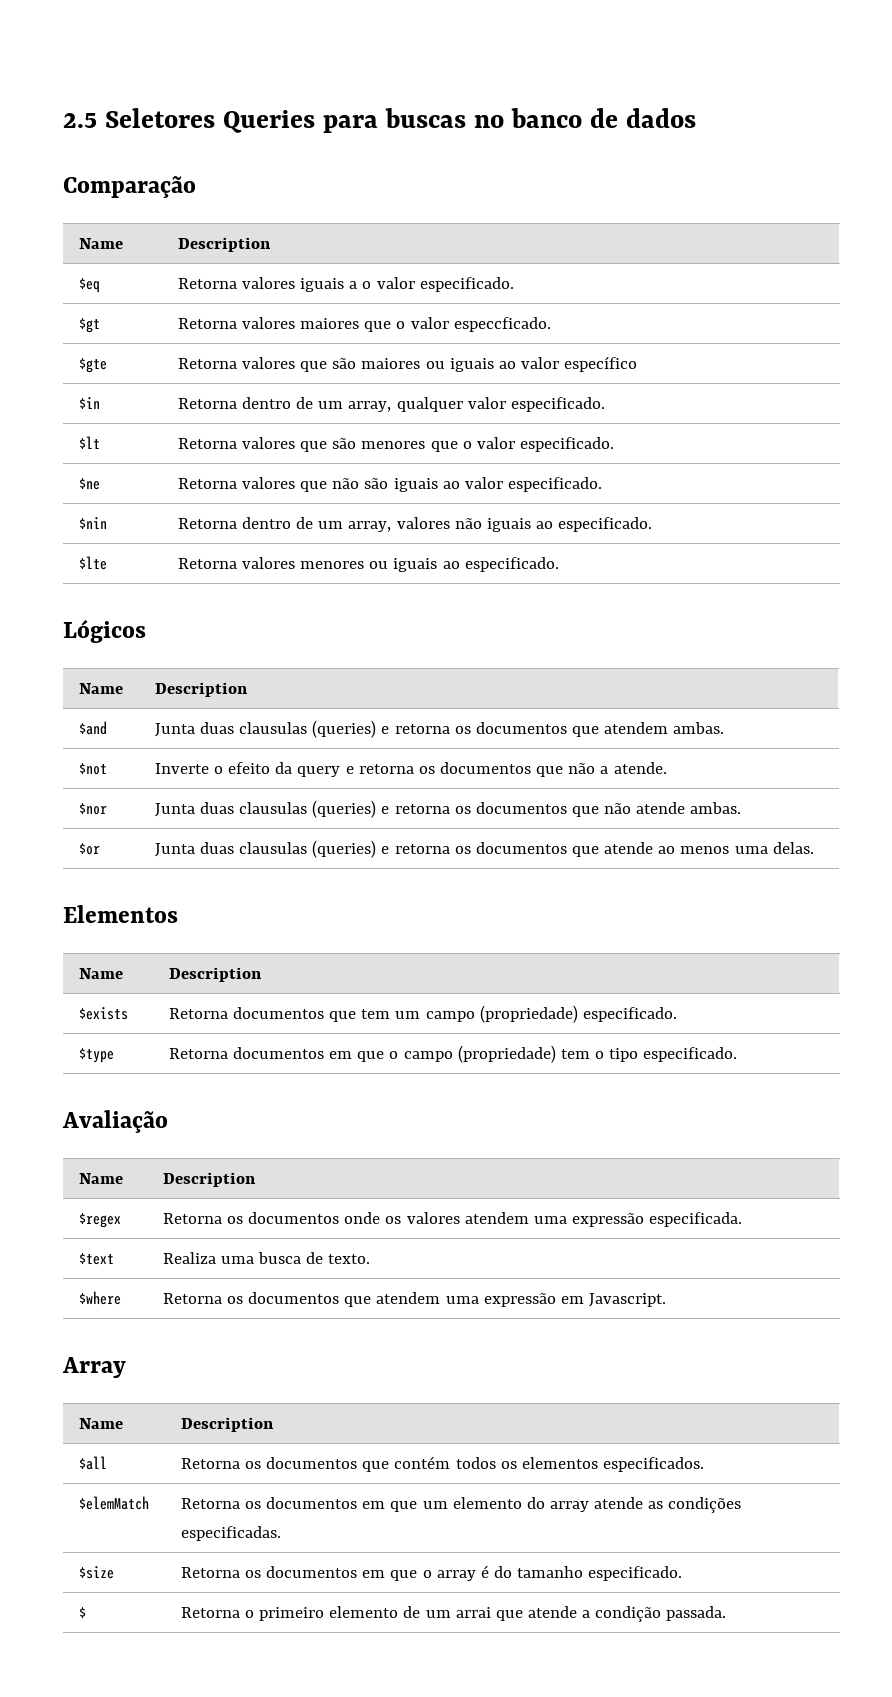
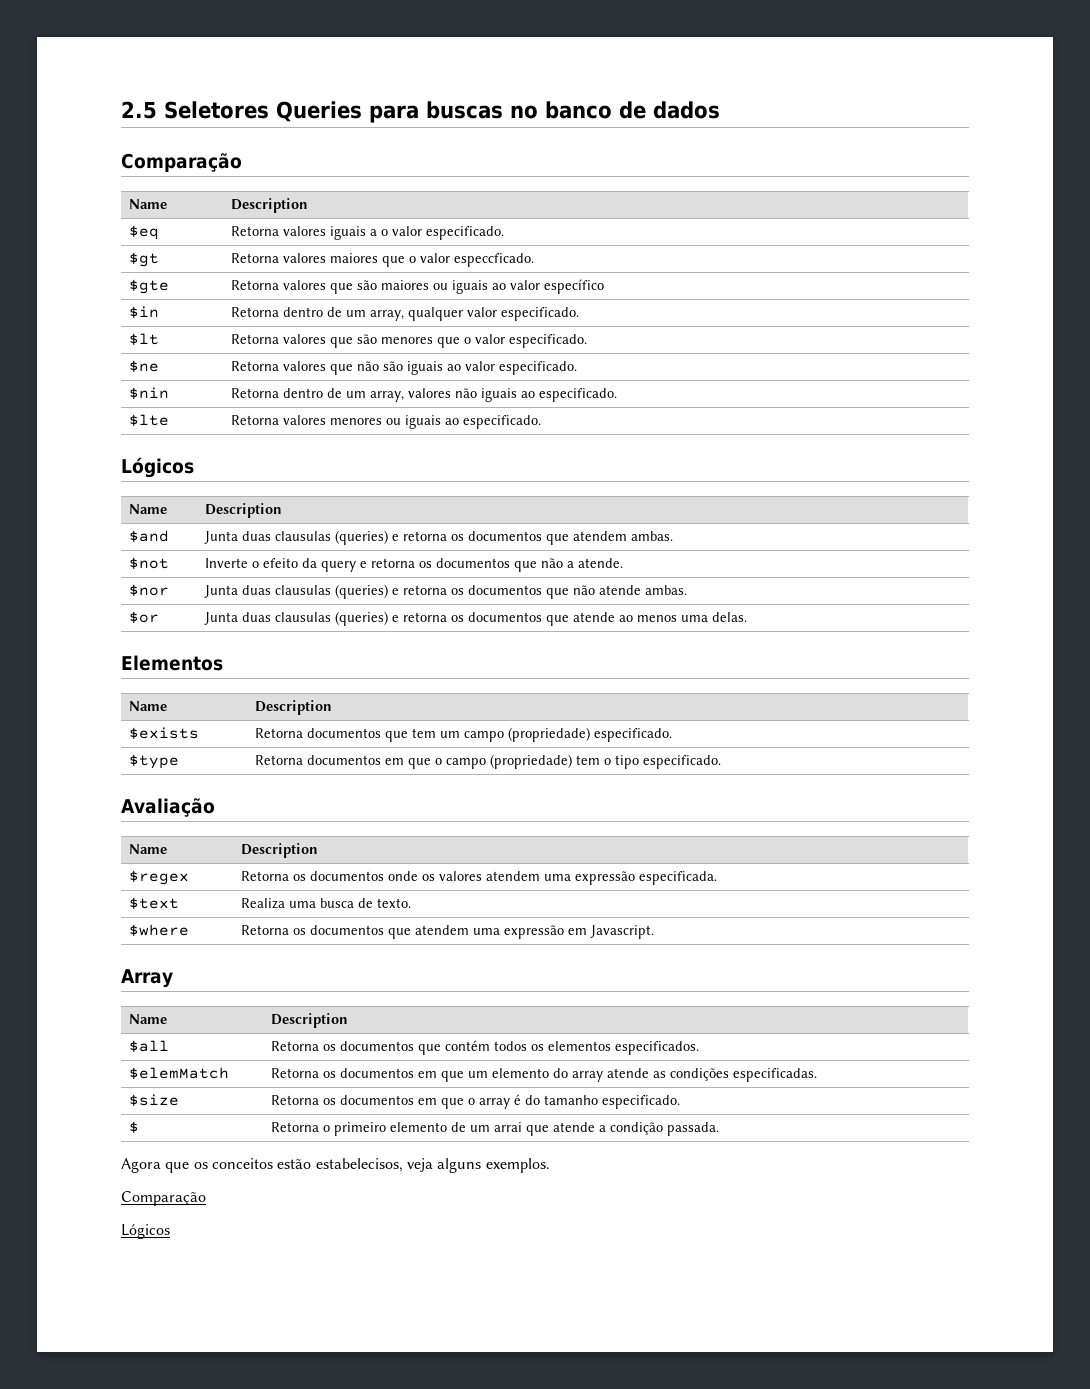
+ Agora que os conceitos estão estabelecisos, veja alguns exemplos.
+ Comparação
+ Lógicos

